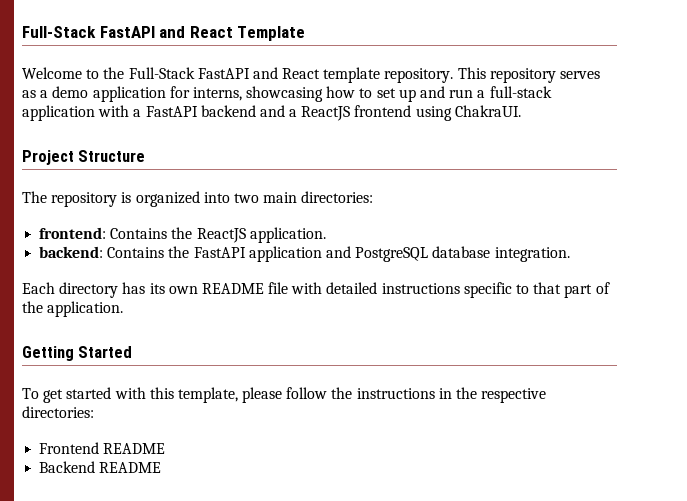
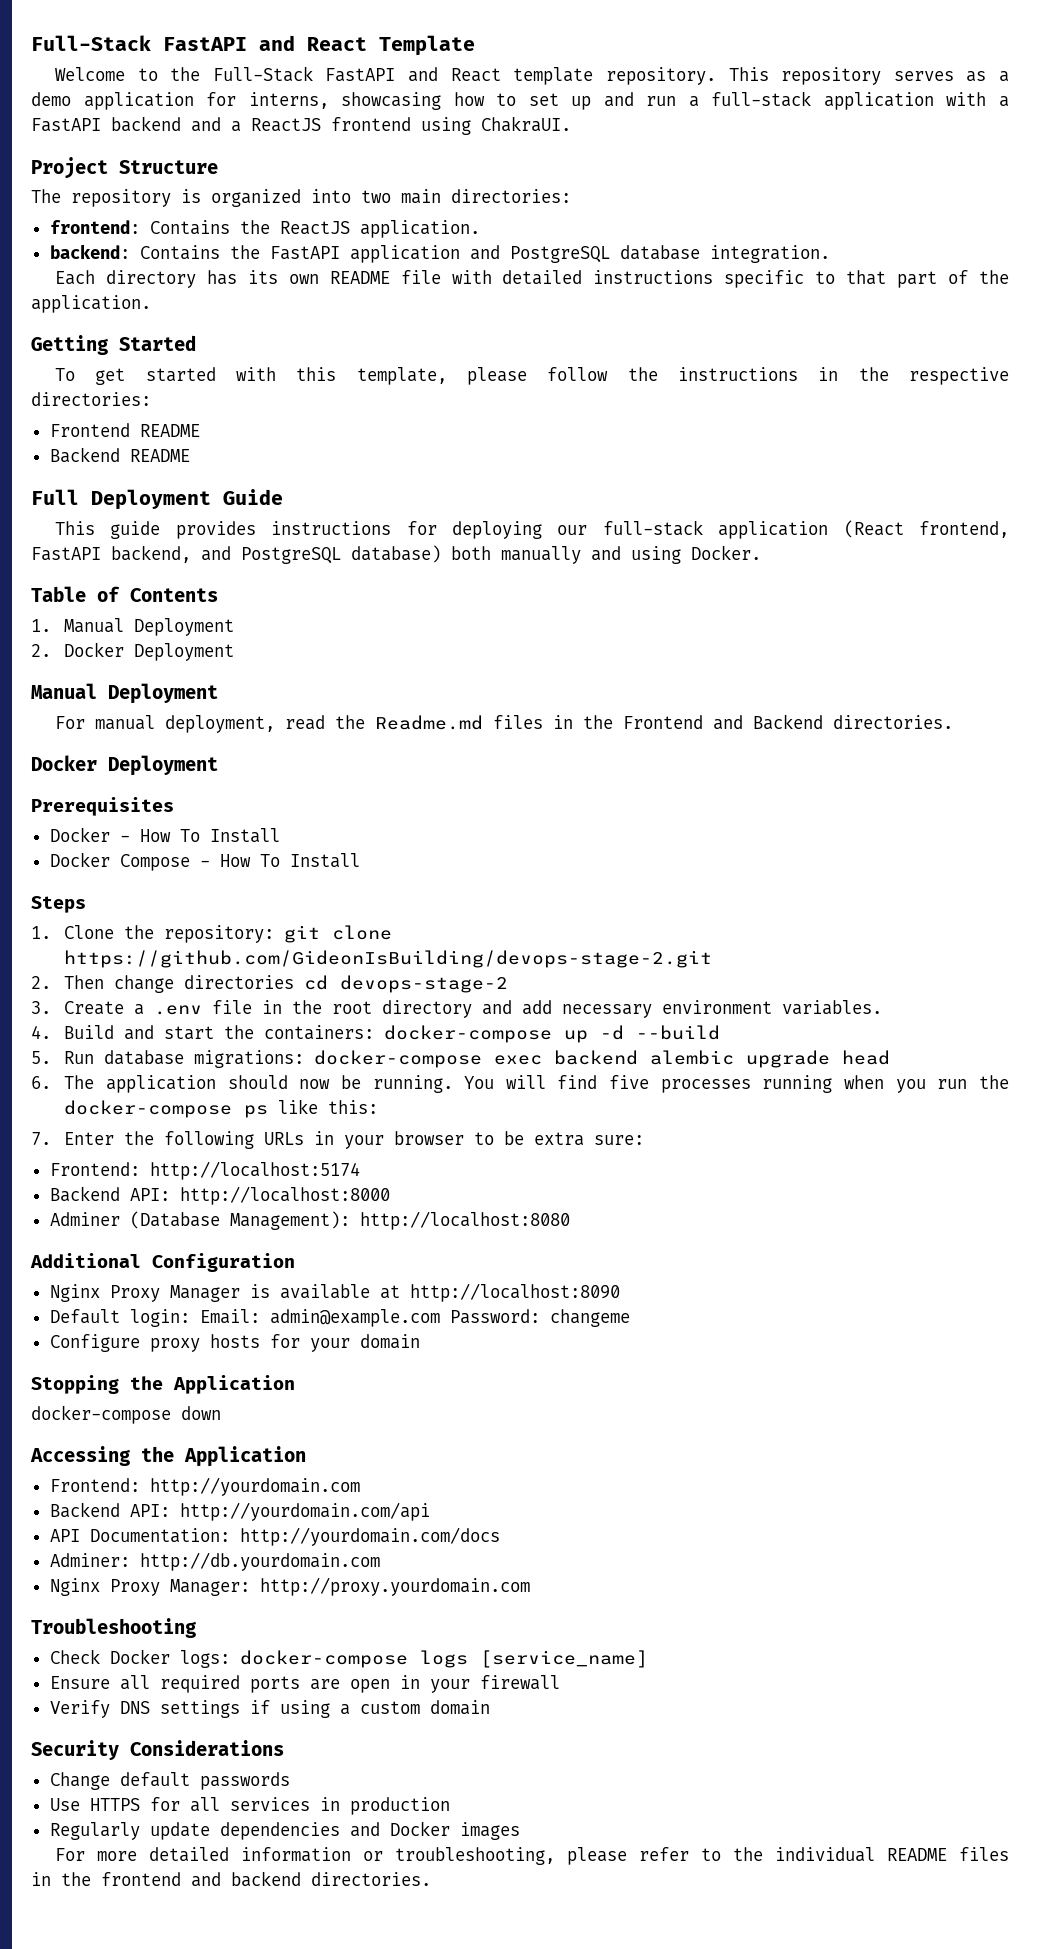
+ Full Deployment Guide
+ This guide provides instructions for deploying our full-stack application (React frontend, FastAPI backend, and PostgreSQL database) both manually and using Docker.
+ Table of Contents
+ 1. Manual Deployment
+ 2. Docker Deployment
+ Manual Deployment
+ For manual deployment, read the Readme.md files in the Frontend and Backend directories.
+ Docker Deployment
+ Prerequisites
+ Docker - How To Install
+ Docker Compose - How To Install
+ Steps
+ 1. Clone the repository: git clone https://github.com/GideonIsBuilding/devops-stage-2.git
+ 2. Then change directories cd devops-stage-2
+ 3. Create a .env file in the root directory and add necessary environment variables.
+ 4. Build and start the containers: docker-compose up -d --build
+ 5. Run database migrations: docker-compose exec backend alembic upgrade head
+ 6. The application should now be running. You will find five processes running when you run the docker-compose ps like this:
+ 7. Enter the following URLs in your browser to be extra sure:
+ Frontend: http://localhost:5174
+ Backend API: http://localhost:8000
+ Adminer (Database Management): http://localhost:8080
+ Additional Configuration
+ Nginx Proxy Manager is available at http://localhost:8090
+ Default login: Email: admin@example.com Password: changeme
+ Configure proxy hosts for your domain
+ Stopping the Application
+ docker-compose down
+ Accessing the Application
+ Frontend: http://yourdomain.com
+ Backend API: http://yourdomain.com/api
+ API Documentation: http://yourdomain.com/docs
+ Adminer: http://db.yourdomain.com
+ Nginx Proxy Manager: http://proxy.yourdomain.com
+ Troubleshooting
+ Check Docker logs: docker-compose logs [service_name]
+ Ensure all required ports are open in your firewall
+ Verify DNS settings if using a custom domain
+ Security Considerations
+ Change default passwords
+ Use HTTPS for all services in production
+ Regularly update dependencies and Docker images
+ For more detailed information or troubleshooting, please refer to the individual README files in the frontend and backend directories.

